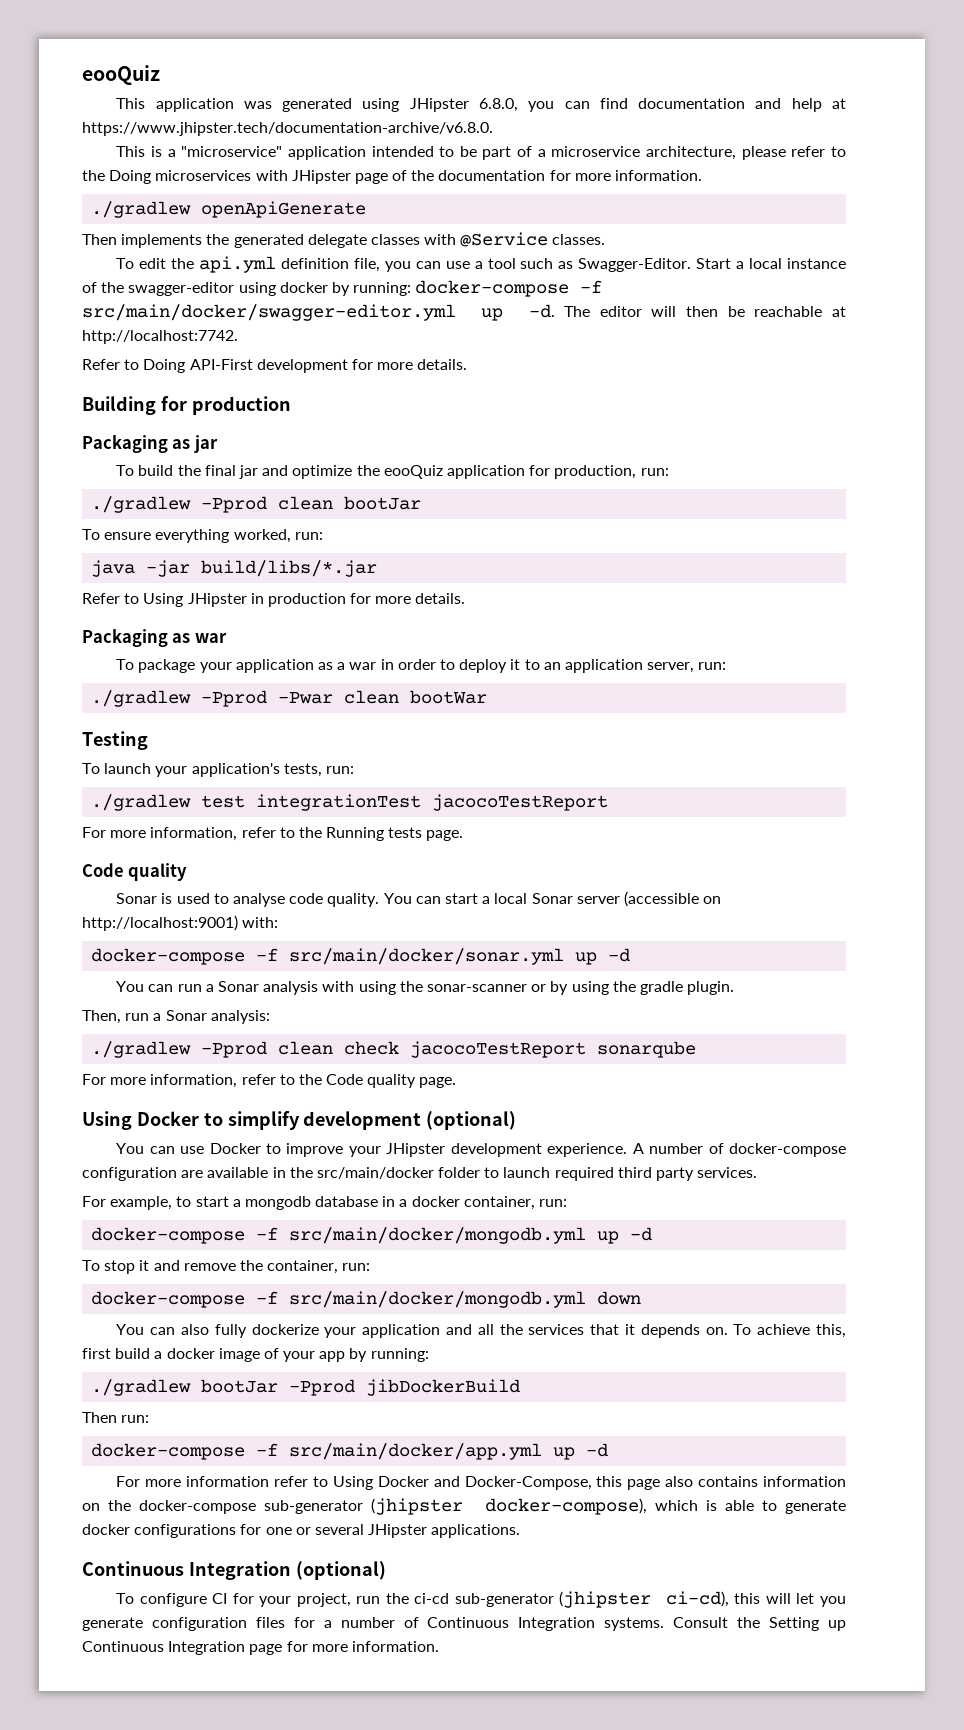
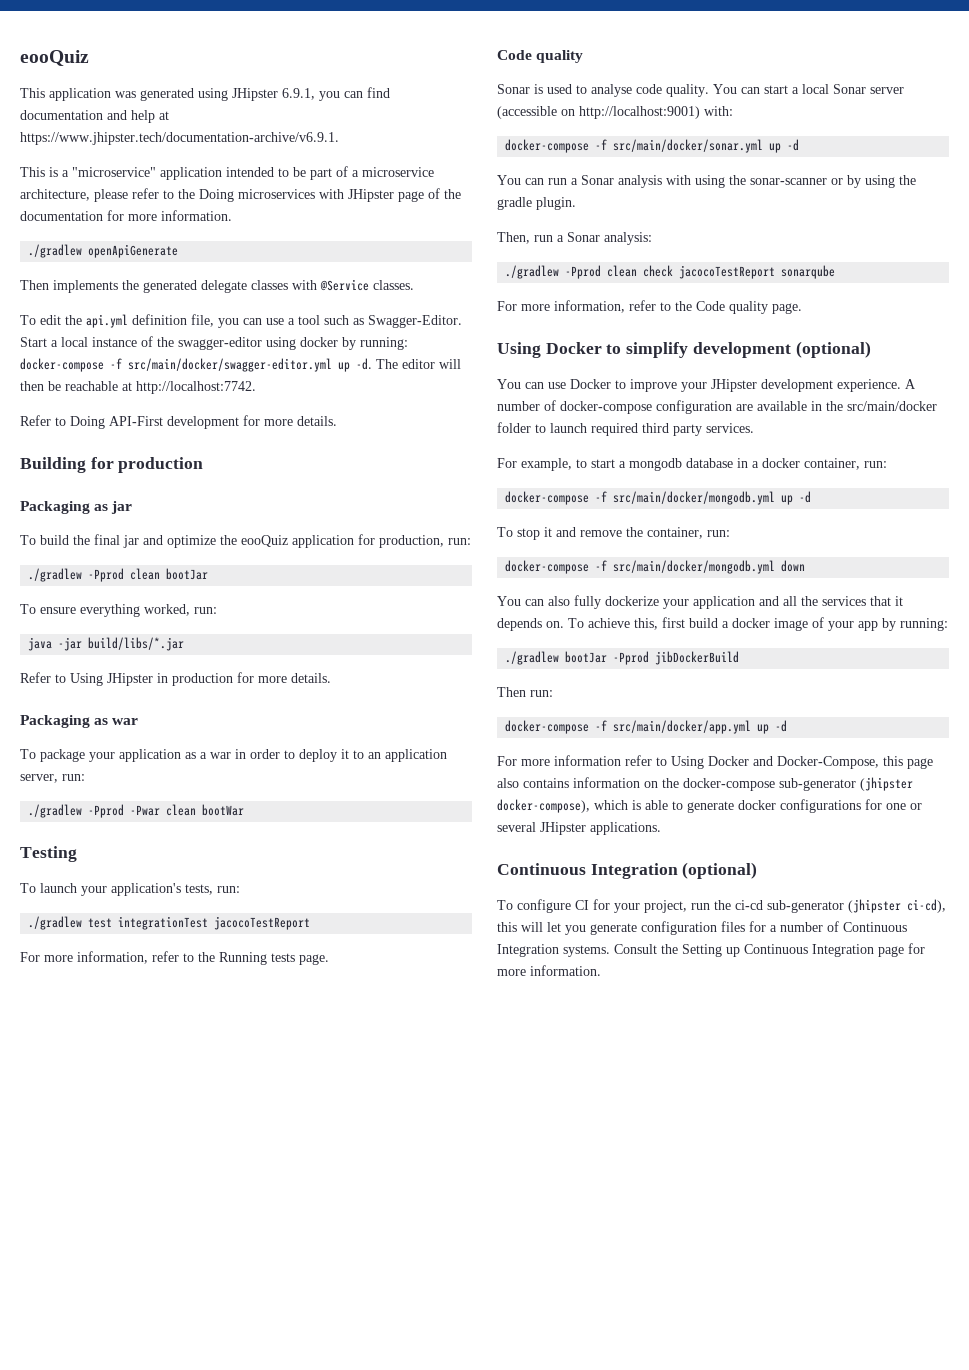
- This application was generated using JHipster 6.8.0, you can find documentation and help at https://www.jhipster.tech/documentation-archive/v6.8.0.
+ This application was generated using JHipster 6.9.1, you can find documentation and help at https://www.jhipster.tech/documentation-archive/v6.9.1.

